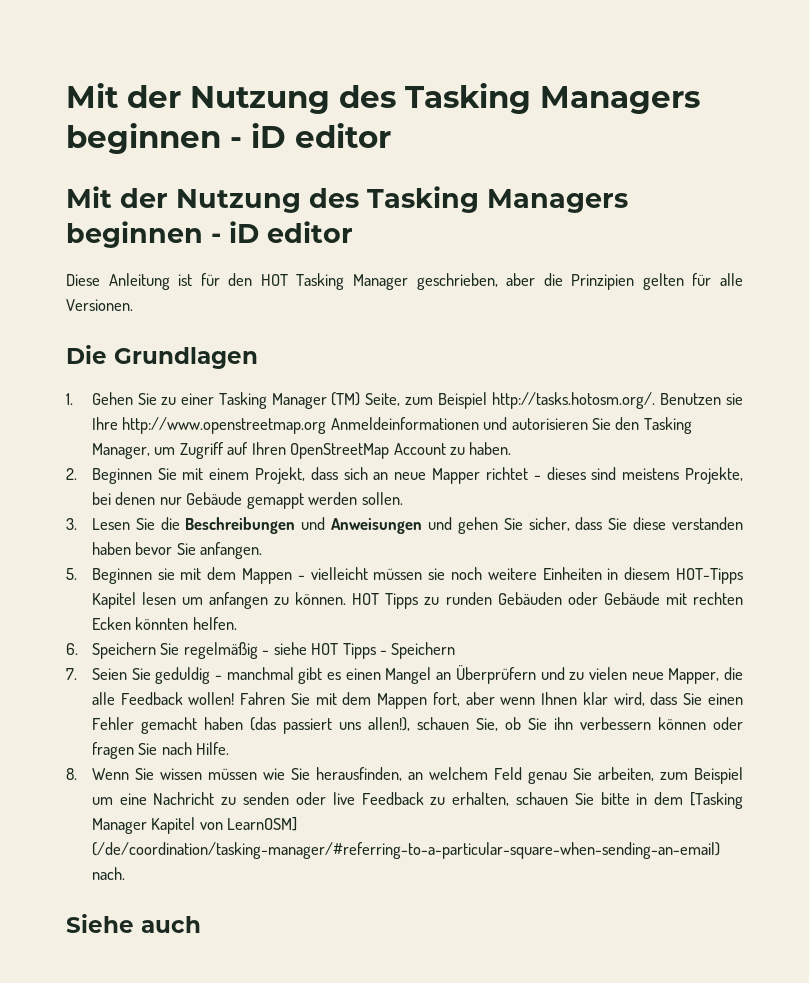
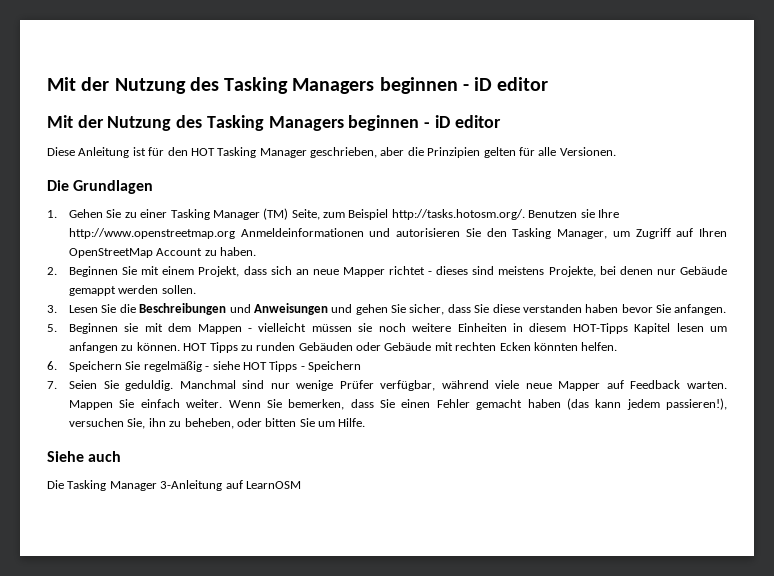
- 7. Seien Sie geduldig - manchmal gibt es einen Mangel an Überprüfern und zu vielen neue Mapper, die alle Feedback wollen! Fahren Sie mit dem Mappen fort, aber wenn Ihnen klar wird, dass Sie einen Fehler gemacht haben (das passiert uns allen!), schauen Sie, ob Sie ihn verbessern können oder fragen Sie nach Hilfe.
- 8. Wenn Sie wissen müssen wie Sie herausfinden, an welchem Feld genau Sie arbeiten, zum Beispiel um eine Nachricht zu senden oder live Feedback zu erhalten, schauen Sie bitte in dem [Tasking Manager Kapitel von LearnOSM] (/de/coordination/tasking-manager/#referring-to-a-particular-square-when-sending-an-email) nach.
+ 7. Seien Sie geduldig. Manchmal sind nur wenige Prüfer verfügbar, während viele neue Mapper auf Feedback warten. Mappen Sie einfach weiter. Wenn Sie bemerken, dass Sie einen Fehler gemacht haben (das kann jedem passieren!), versuchen Sie, ihn zu beheben, oder bitten Sie um Hilfe.
  Siehe auch
+ Die Tasking Manager 3-Anleitung auf LearnOSM

